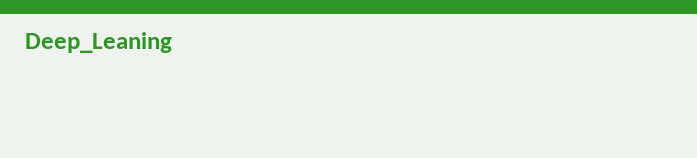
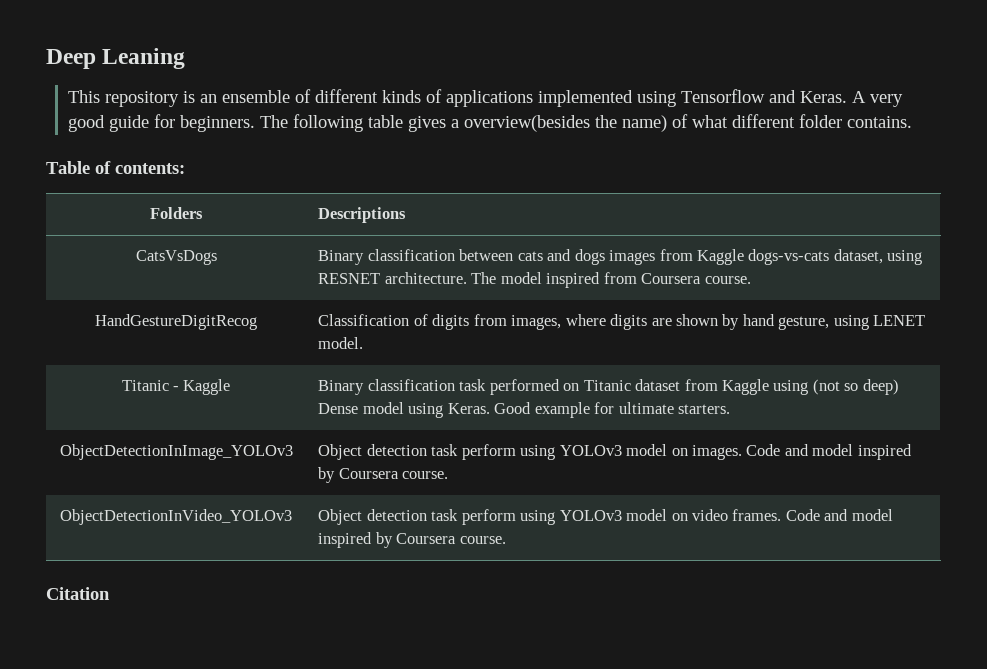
- Deep_Leaning
+ Deep Leaning
+ This repository is an ensemble of different kinds of applications implemented using Tensorflow and Keras. A very good guide for beginners. The following table gives a overview(besides the name) of what different folder contains.
+ Table of contents:
+ Folders | Descriptions
+ CatsVsDogs | Binary classification between cats and dogs images from Kaggle dogs-vs-cats dataset, using RESNET architecture. The model inspired from Coursera course.
+ HandGestureDigitRecog | Classification of digits from images, where digits are shown by hand gesture, using LENET model.
+ Titanic - Kaggle | Binary classification task performed on Titanic dataset from Kaggle using (not so deep) Dense model using Keras. Good example for ultimate starters.
+ ObjectDetectionInImage_YOLOv3 | Object detection task perform using YOLOv3 model on images. Code and model inspired by Coursera course.
+ ObjectDetectionInVideo_YOLOv3 | Object detection task perform using YOLOv3 model on video frames. Code and model inspired by Coursera course.
+ Citation

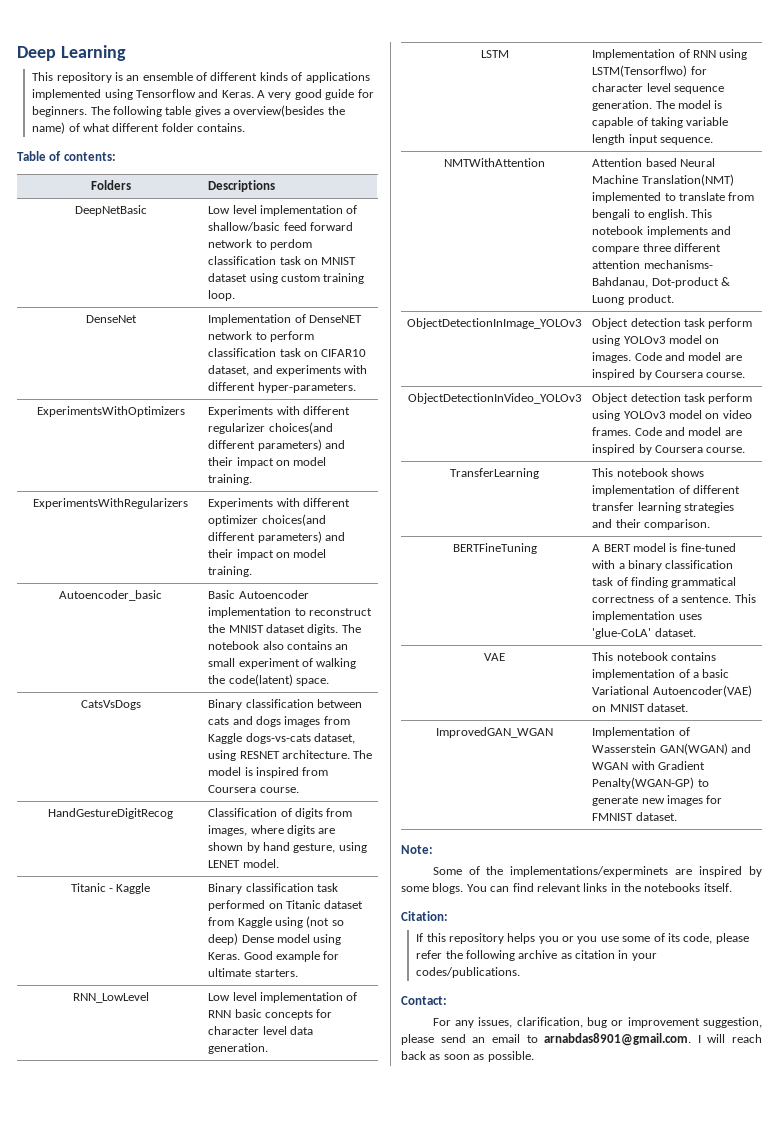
- Deep Leaning
+ Deep Learning
+ DeepNetBasic | Low level implementation of shallow/basic feed forward network to perdom classification task on MNIST dataset using custom training loop.
+ DenseNet | Implementation of DenseNET network to perform classification task on CIFAR10 dataset, and experiments with different hyper-parameters.
+ ExperimentsWithOptimizers | Experiments with different regularizer choices(and different parameters) and their impact on model training.
+ ExperimentsWithRegularizers | Experiments with different optimizer choices(and different parameters) and their impact on model training.
+ Autoencoder_basic | Basic Autoencoder implementation to reconstruct the MNIST dataset digits. The notebook also contains an small experiment of walking the code(latent) space.
- CatsVsDogs | Binary classification between cats and dogs images from Kaggle dogs-vs-cats dataset, using RESNET architecture. The model inspired from Coursera course.
+ CatsVsDogs | Binary classification between cats and dogs images from Kaggle dogs-vs-cats dataset, using RESNET architecture. The model is inspired from Coursera course.
+ RNN_LowLevel | Low level implementation of RNN basic concepts for character level data generation.
+ LSTM | Implementation of RNN using LSTM(Tensorflwo) for character level sequence generation. The model is capable of taking variable length input sequence.
+ NMTWithAttention | Attention based Neural Machine Translation(NMT) implemented to translate from bengali to english. This notebook implements and compare three different attention mechanisms- Bahdanau, Dot-product & Luong product.
- ObjectDetectionInImage_YOLOv3 | Object detection task perform using YOLOv3 model on images. Code and model inspired by Coursera course.
+ ObjectDetectionInImage_YOLOv3 | Object detection task perform using YOLOv3 model on images. Code and model are inspired by Coursera course.
- ObjectDetectionInVideo_YOLOv3 | Object detection task perform using YOLOv3 model on video frames. Code and model inspired by Coursera course.
- Citation
+ ObjectDetectionInVideo_YOLOv3 | Object detection task perform using YOLOv3 model on video frames. Code and model are inspired by Coursera course.
+ TransferLearning | This notebook shows implementation of different transfer learning strategies and their comparison.
+ BERTFineTuning | A BERT model is fine-tuned with a binary classification task of finding grammatical correctness of a sentence. This implementation uses 'glue-CoLA' dataset.
+ VAE | This notebook contains implementation of a basic Variational Autoencoder(VAE) on MNIST dataset.
+ ImprovedGAN_WGAN | Implementation of Wasserstein GAN(WGAN) and WGAN with Gradient Penalty(WGAN-GP) to generate new images for FMNIST dataset.
+ Note:
+ Some of the implementations/experminets are inspired by some blogs. You can find relevant links in the notebooks itself.
+ Citation:
+ If this repository helps you or you use some of its code, please refer the following archive as citation in your codes/publications.
+ Contact:
+ For any issues, clarification, bug or improvement suggestion, please send an email to arnabdas8901@gmail.com. I will reach back as soon as possible.

